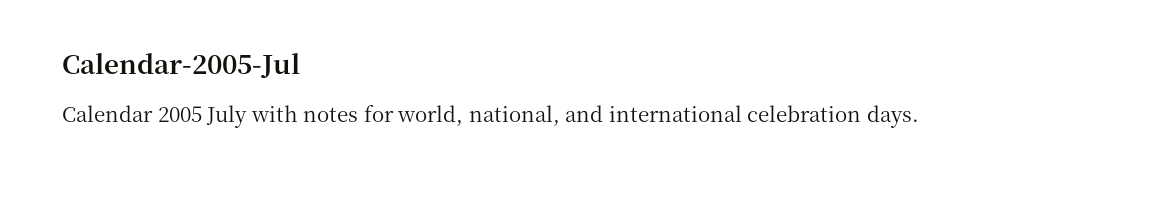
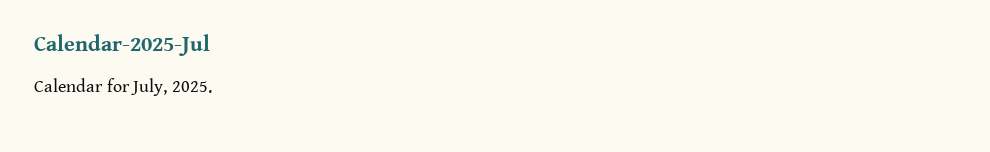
- Calendar-2005-Jul
+ Calendar-2025-Jul
- Calendar 2005 July with notes for world, national, and international celebration days.
+ Calendar for July, 2025.

